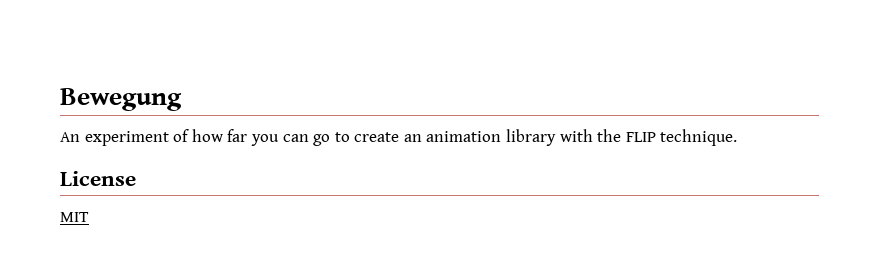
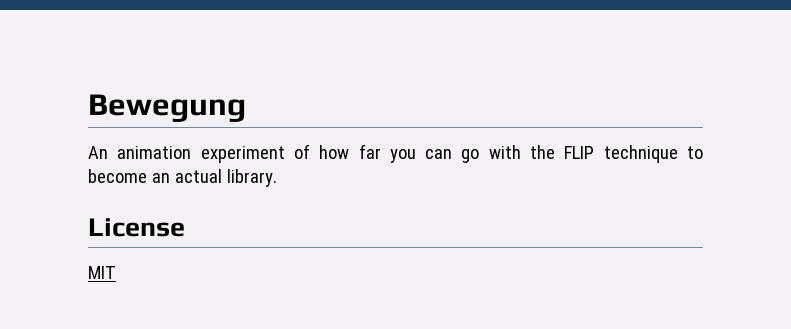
- An experiment of how far you can go to create an animation library with the FLIP technique.
+ An animation experiment of how far you can go with the FLIP technique to become an actual library.

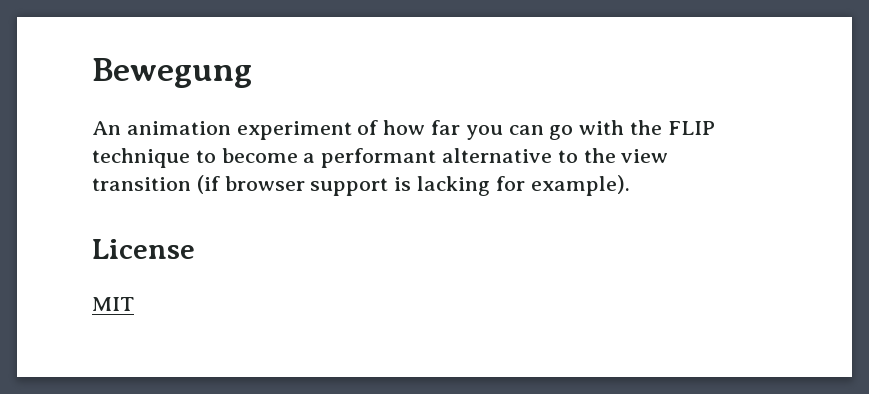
- An animation experiment of how far you can go with the FLIP technique to become an actual library.
+ An animation experiment of how far you can go with the FLIP technique to become a performant alternative to the view transition (if browser support is lacking for example).

